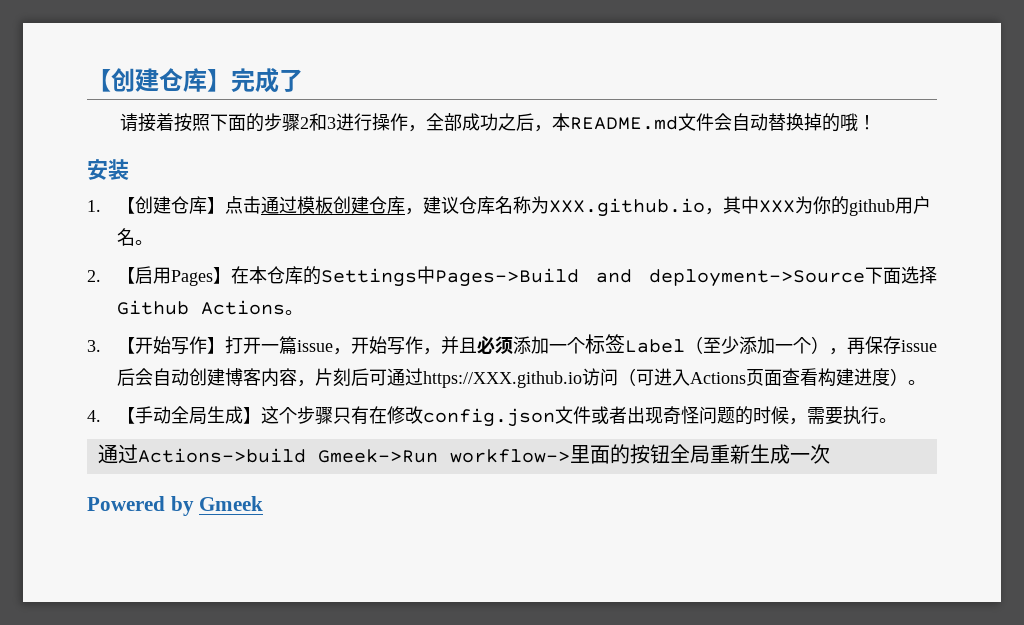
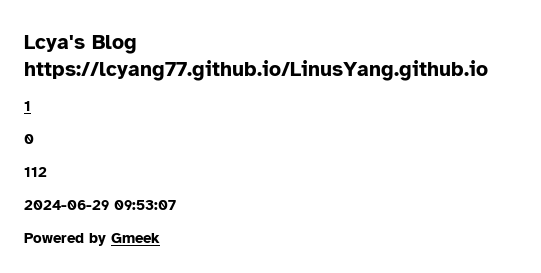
- 【创建仓库】完成了
- 请接着按照下面的步骤2和3进行操作，全部成功之后，本README.md文件会自动替换掉的哦！
- 安装
- 1.【创建仓库】点击通过模板创建仓库，建议仓库名称为XXX.github.io，其中XXX为你的github用户名。
- 2.【启用Pages】在本仓库的Settings中Pages->Build and deployment->Source下面选择Github Actions。
- 3.【开始写作】打开一篇issue，开始写作，并且必须添加一个标签Label（至少添加一个），再保存issue后会自动创建博客内容，片刻后可通过https://XXX.github.io访问（可进入Actions页面查看构建进度）。
- 4.【手动全局生成】这个步骤只有在修改config.json文件或者出现奇怪问题的时候，需要执行。
- 通过Actions->build Gmeek->Run workflow->里面的按钮全局重新生成一次
+ Lcya's Blog https://lcyang77.github.io/LinusYang.github.io
+ 1
+ 0
+ 112
+ 2024-06-29 09:53:07

